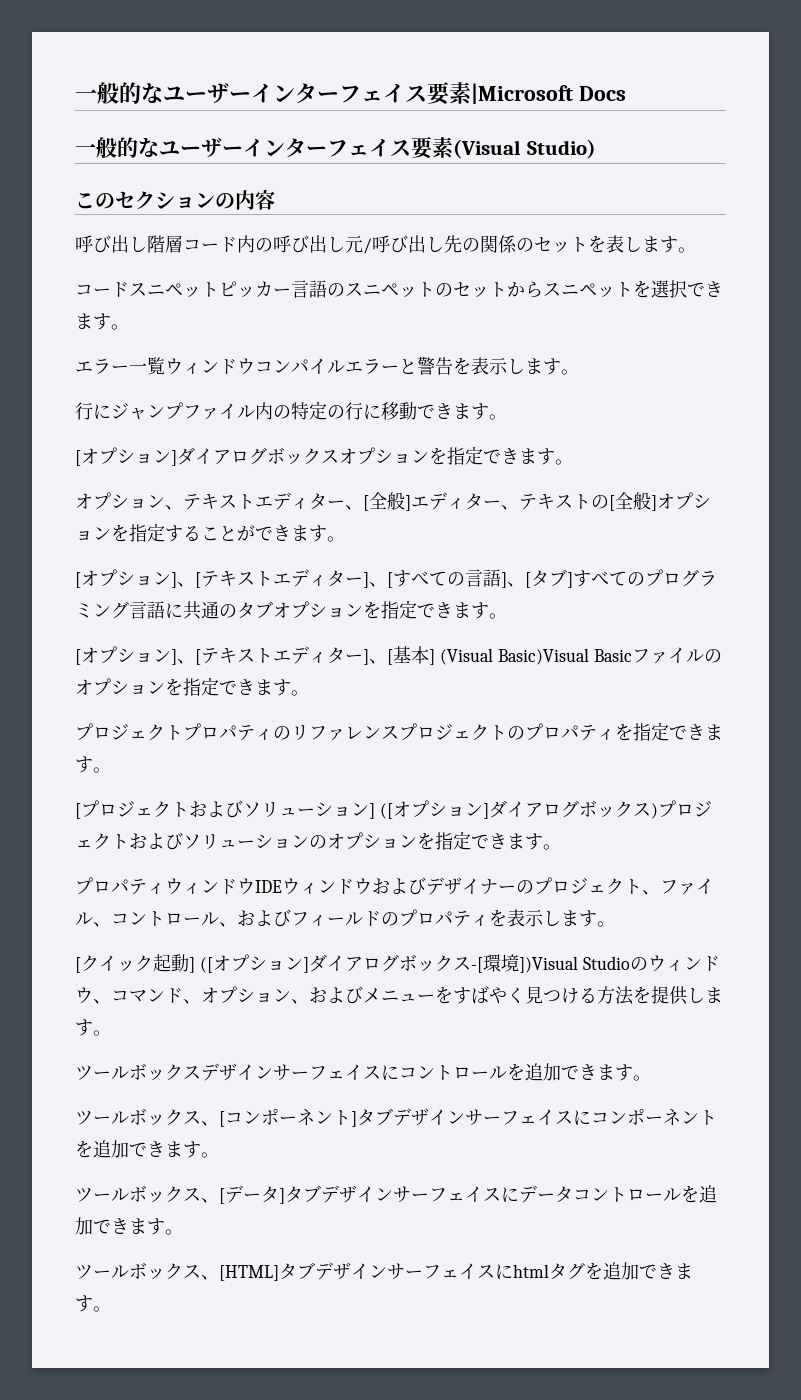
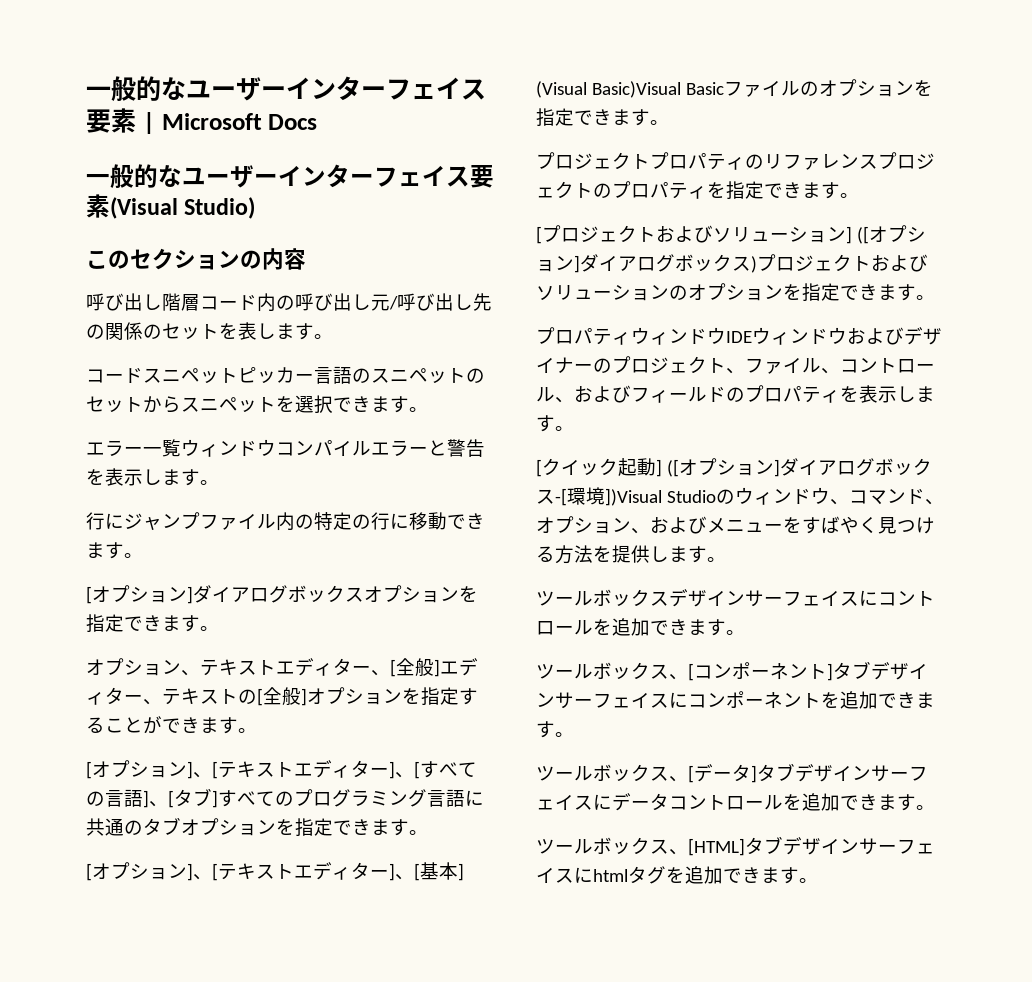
- 一般的なユーザーインターフェイス要素|Microsoft Docs
+ 一般的なユーザーインターフェイス要素 | Microsoft Docs

